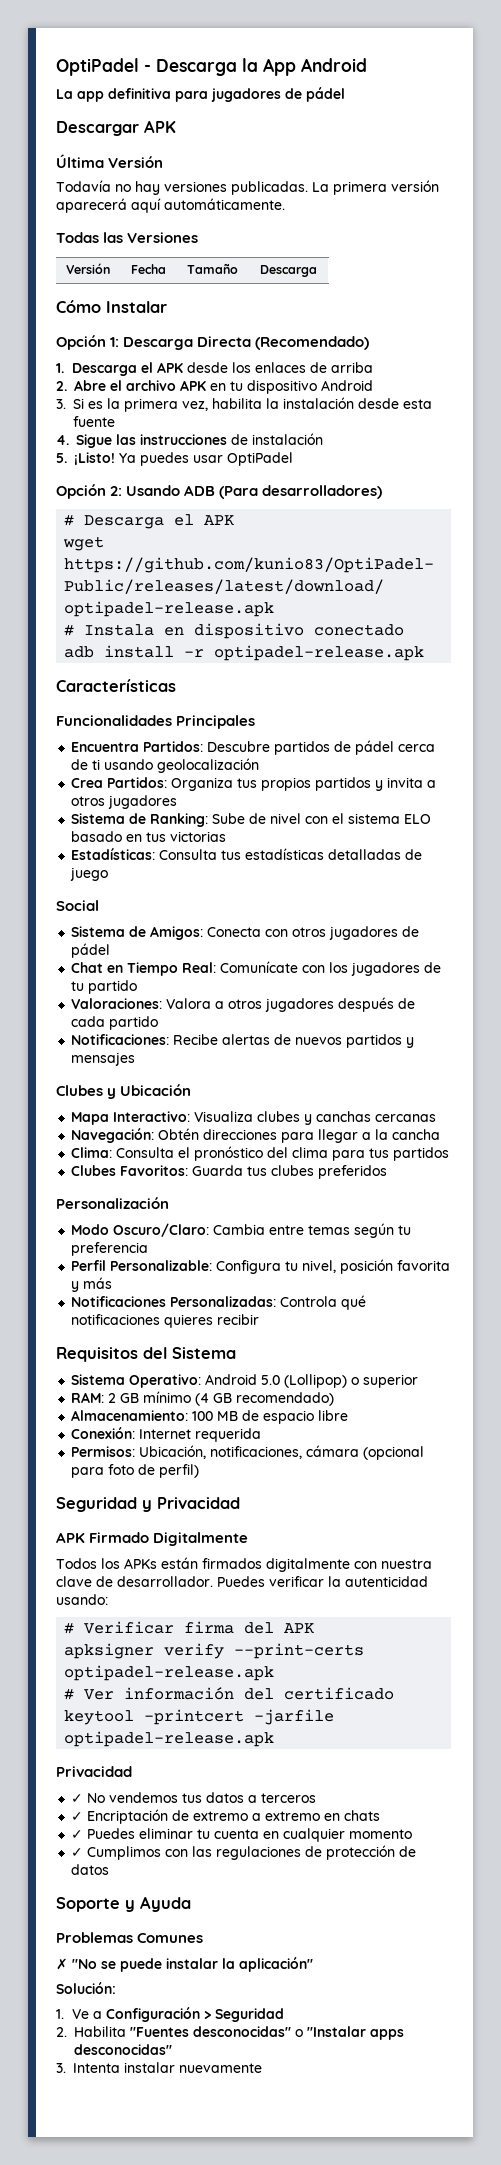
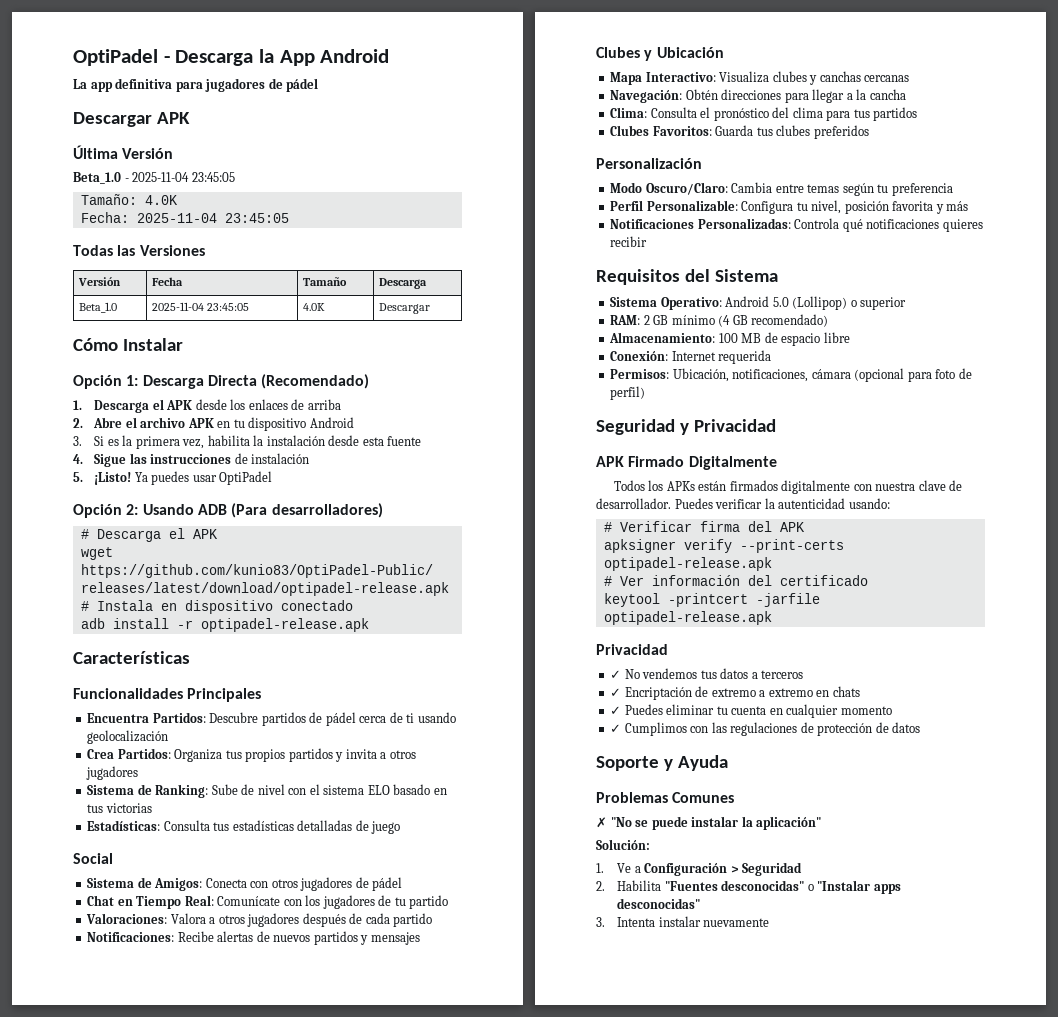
- Todavía no hay versiones publicadas. La primera versión aparecerá aquí automáticamente.
+ Beta_1.0 - 2025-11-04 23:45:05
+ Tamaño: 4.0K
+ Fecha: 2025-11-04 23:45:05
+ Beta_1.0 | 2025-11-04 23:45:05 | 4.0K | Descargar

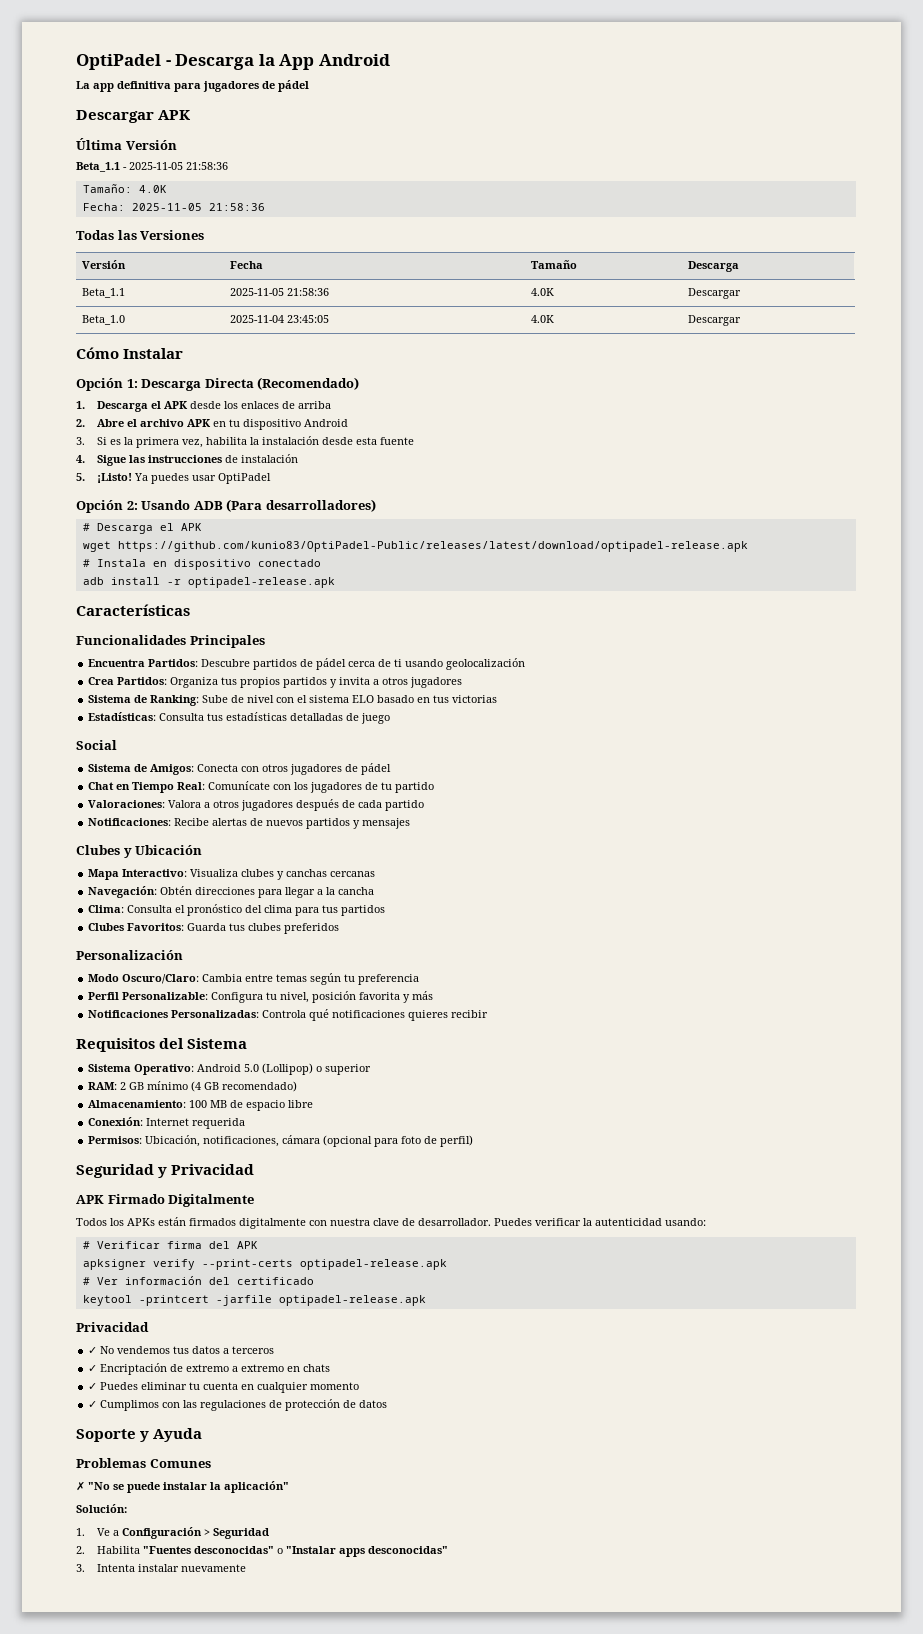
- Beta_1.0 - 2025-11-04 23:45:05
+ Beta_1.1 - 2025-11-05 21:58:36
- Fecha: 2025-11-04 23:45:05
+ Fecha: 2025-11-05 21:58:36
+ Beta_1.1 | 2025-11-05 21:58:36 | 4.0K | Descargar

